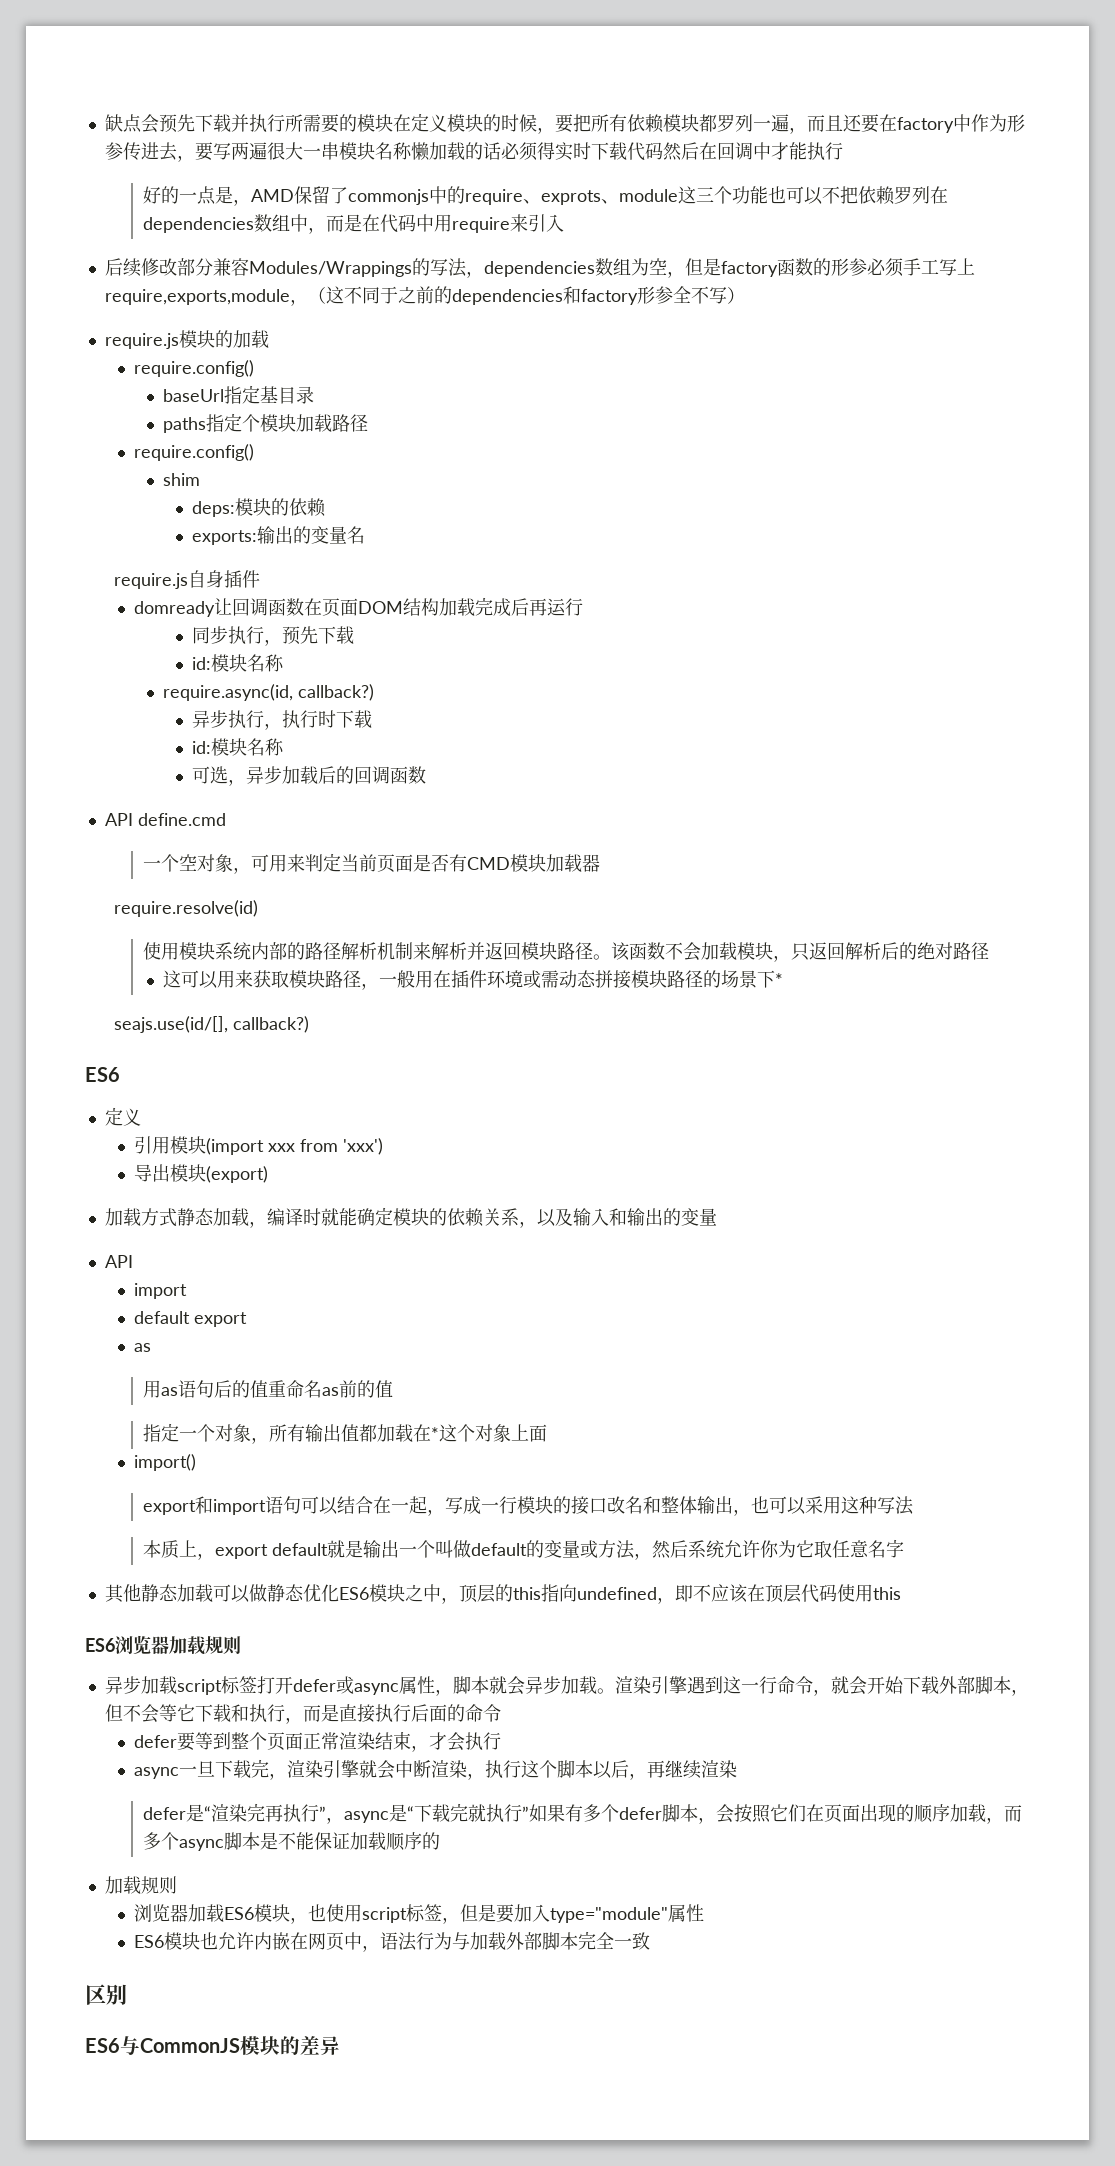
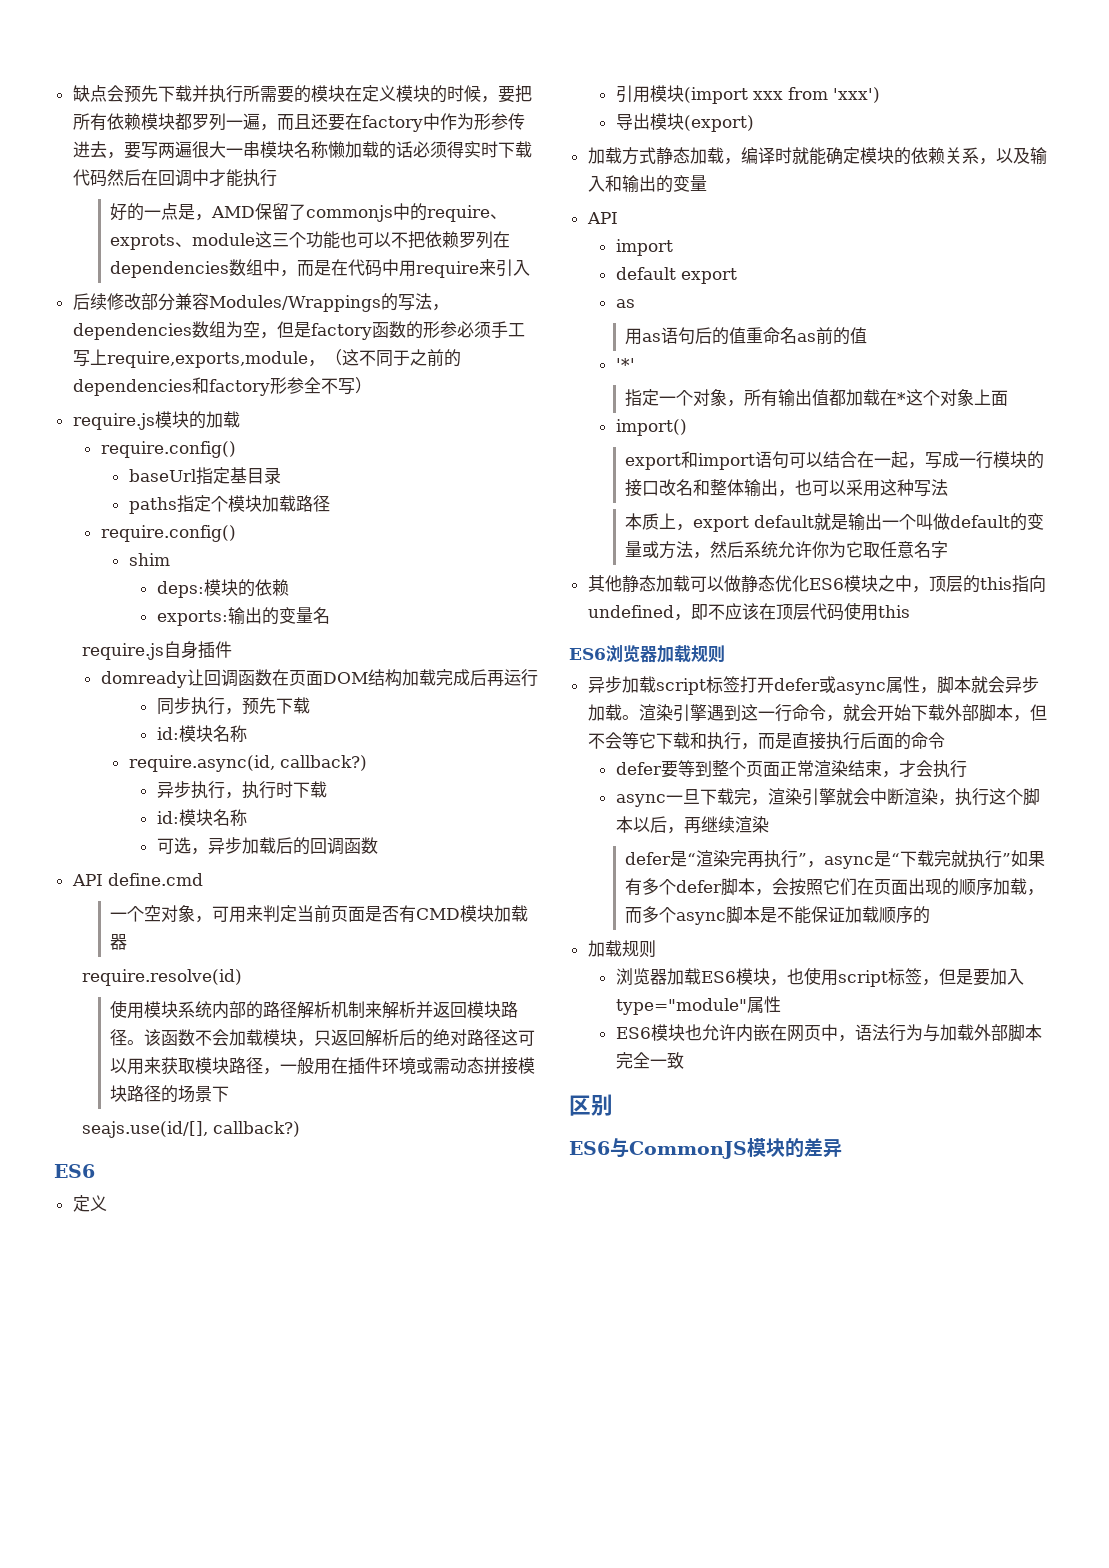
- 该函数不会加载模块，只返回解析后的绝对路径
- 这可以用来获取模块路径，一般用在插件环境或需动态拼接模块路径的场景下*
+ 该函数不会加载模块，只返回解析后的绝对路径这可以用来获取模块路径，一般用在插件环境或需动态拼接模块路径的场景下
+ '*'

